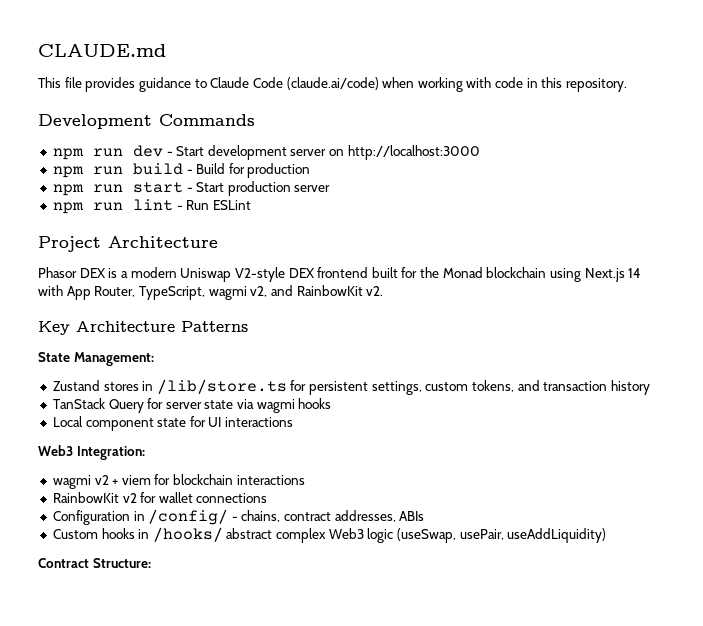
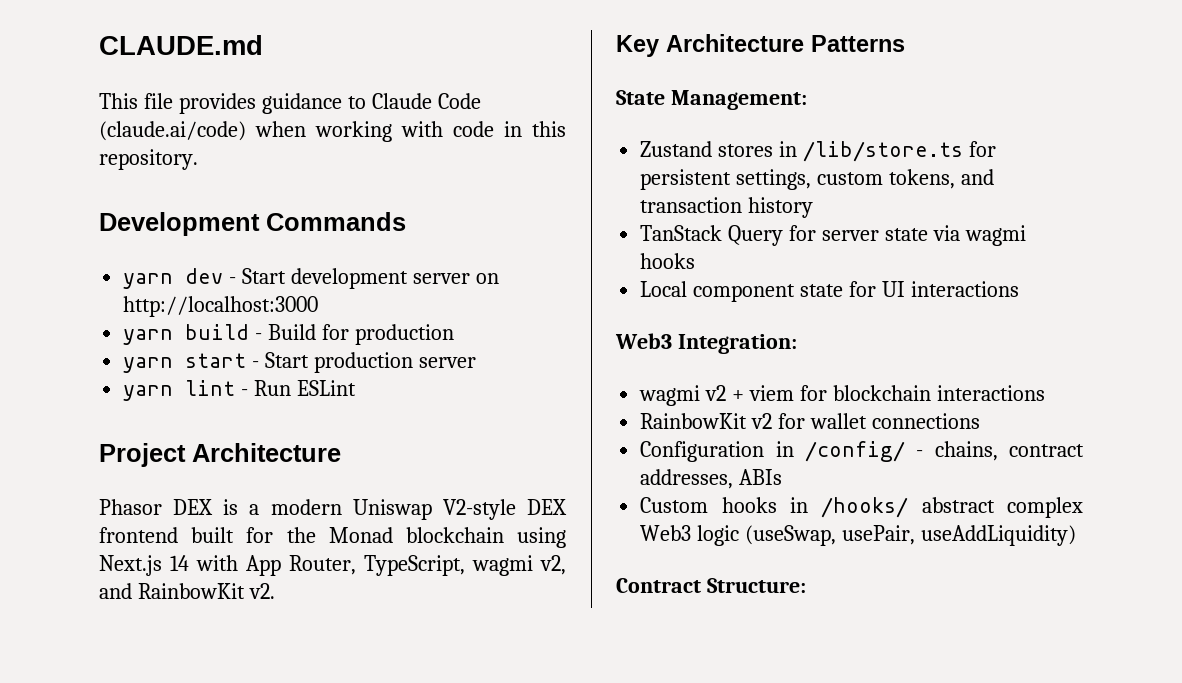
- npm run dev - Start development server on http://localhost:3000
+ yarn dev - Start development server on http://localhost:3000
- npm run build - Build for production
+ yarn build - Build for production
- npm run start - Start production server
+ yarn start - Start production server
- npm run lint - Run ESLint
+ yarn lint - Run ESLint

